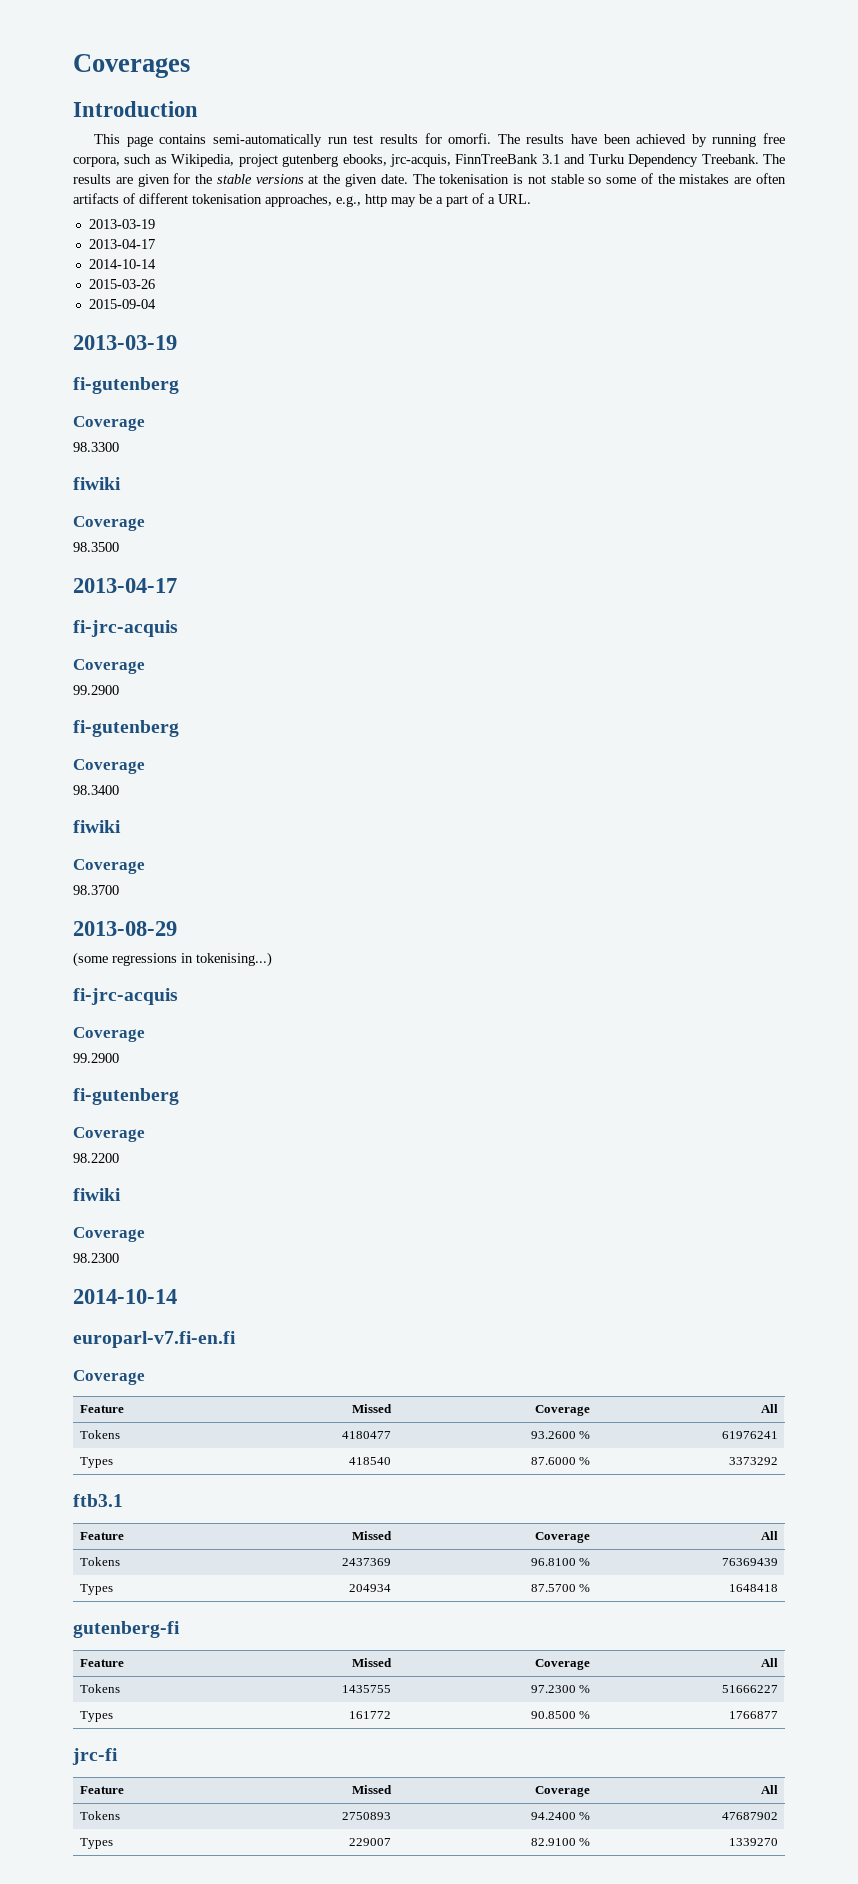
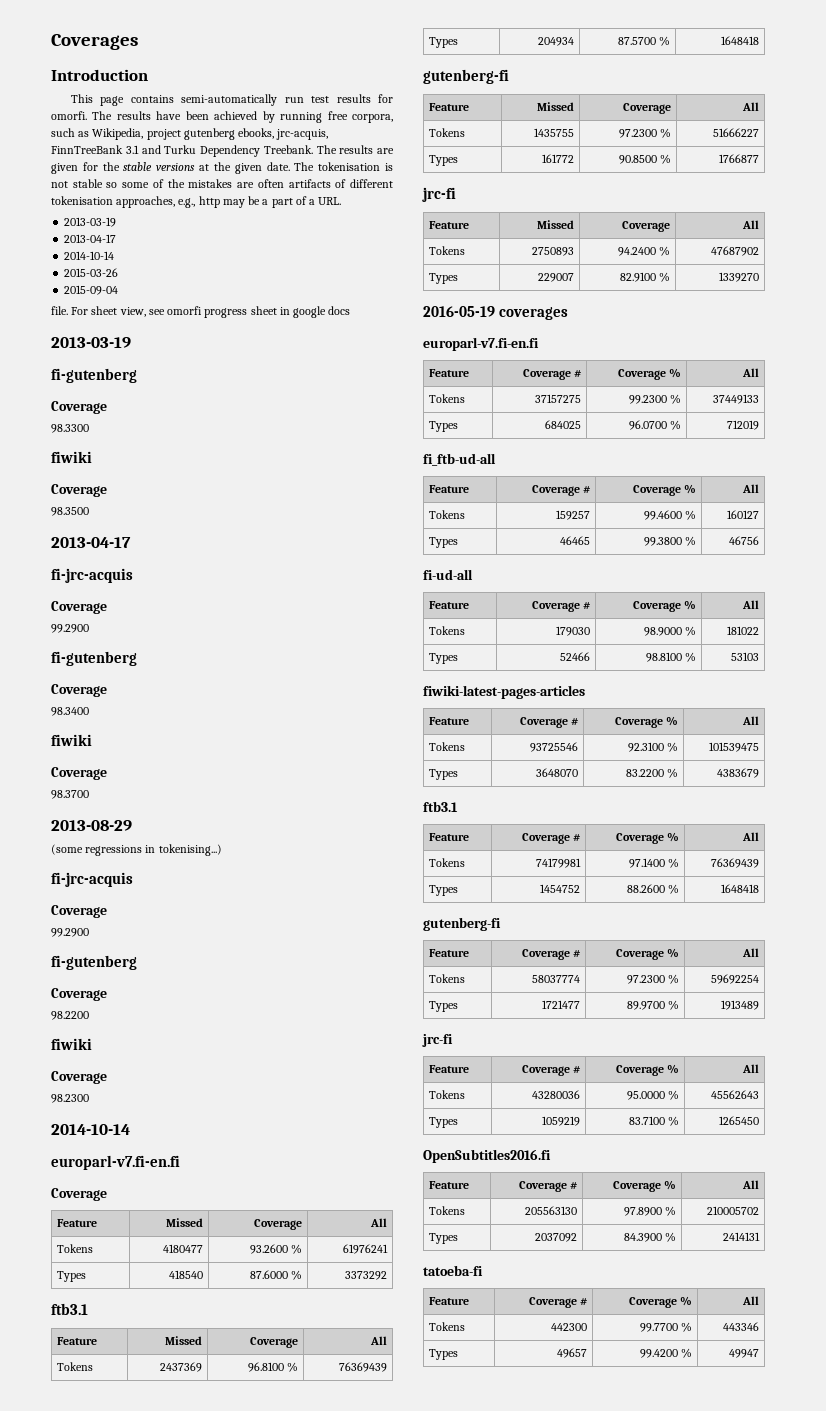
+ file. For sheet view, see omorfi progress sheet in google docs
+ 2016-05-19 coverages
+ europarl-v7.fi-en.fi
+ Feature | Coverage # | Coverage % | All
+ Tokens | 37157275 | 99.2300 % | 37449133
+ Types | 684025 | 96.0700 % | 712019
+ fi_ftb-ud-all
+ Feature | Coverage # | Coverage % | All
+ Tokens | 159257 | 99.4600 % | 160127
+ Types | 46465 | 99.3800 % | 46756
+ fi-ud-all
+ Feature | Coverage # | Coverage % | All
+ Tokens | 179030 | 98.9000 % | 181022
+ Types | 52466 | 98.8100 % | 53103
+ fiwiki-latest-pages-articles
+ Feature | Coverage # | Coverage % | All
+ Tokens | 93725546 | 92.3100 % | 101539475
+ Types | 3648070 | 83.2200 % | 4383679
+ ftb3.1
+ Feature | Coverage # | Coverage % | All
+ Tokens | 74179981 | 97.1400 % | 76369439
+ Types | 1454752 | 88.2600 % | 1648418
+ gutenberg-fi
+ Feature | Coverage # | Coverage % | All
+ Tokens | 58037774 | 97.2300 % | 59692254
+ Types | 1721477 | 89.9700 % | 1913489
+ jrc-fi
+ Feature | Coverage # | Coverage % | All
+ Tokens | 43280036 | 95.0000 % | 45562643
+ Types | 1059219 | 83.7100 % | 1265450
+ OpenSubtitles2016.fi
+ Feature | Coverage # | Coverage % | All
+ Tokens | 205563130 | 97.8900 % | 210005702
+ Types | 2037092 | 84.3900 % | 2414131
+ tatoeba-fi
+ Feature | Coverage # | Coverage % | All
+ Tokens | 442300 | 99.7700 % | 443346
+ Types | 49657 | 99.4200 % | 49947

